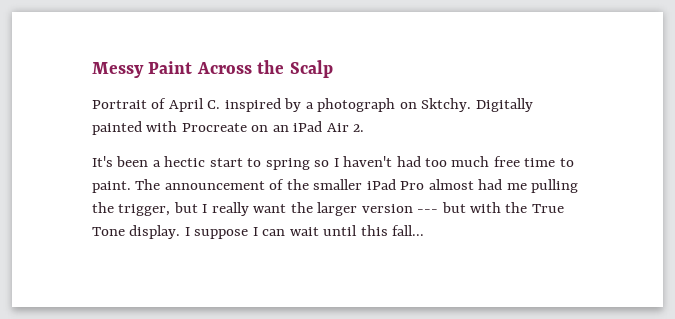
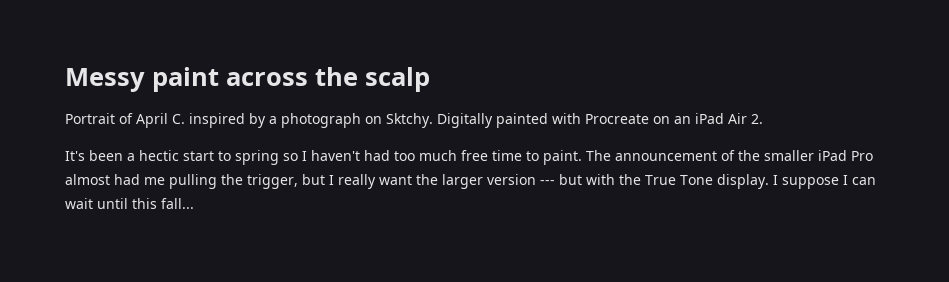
- Messy Paint Across the Scalp
+ Messy paint across the scalp

